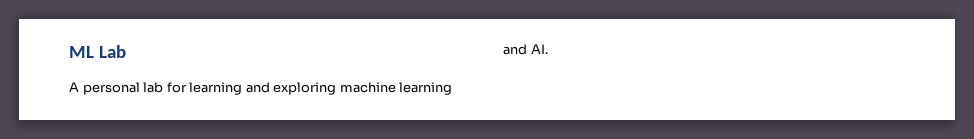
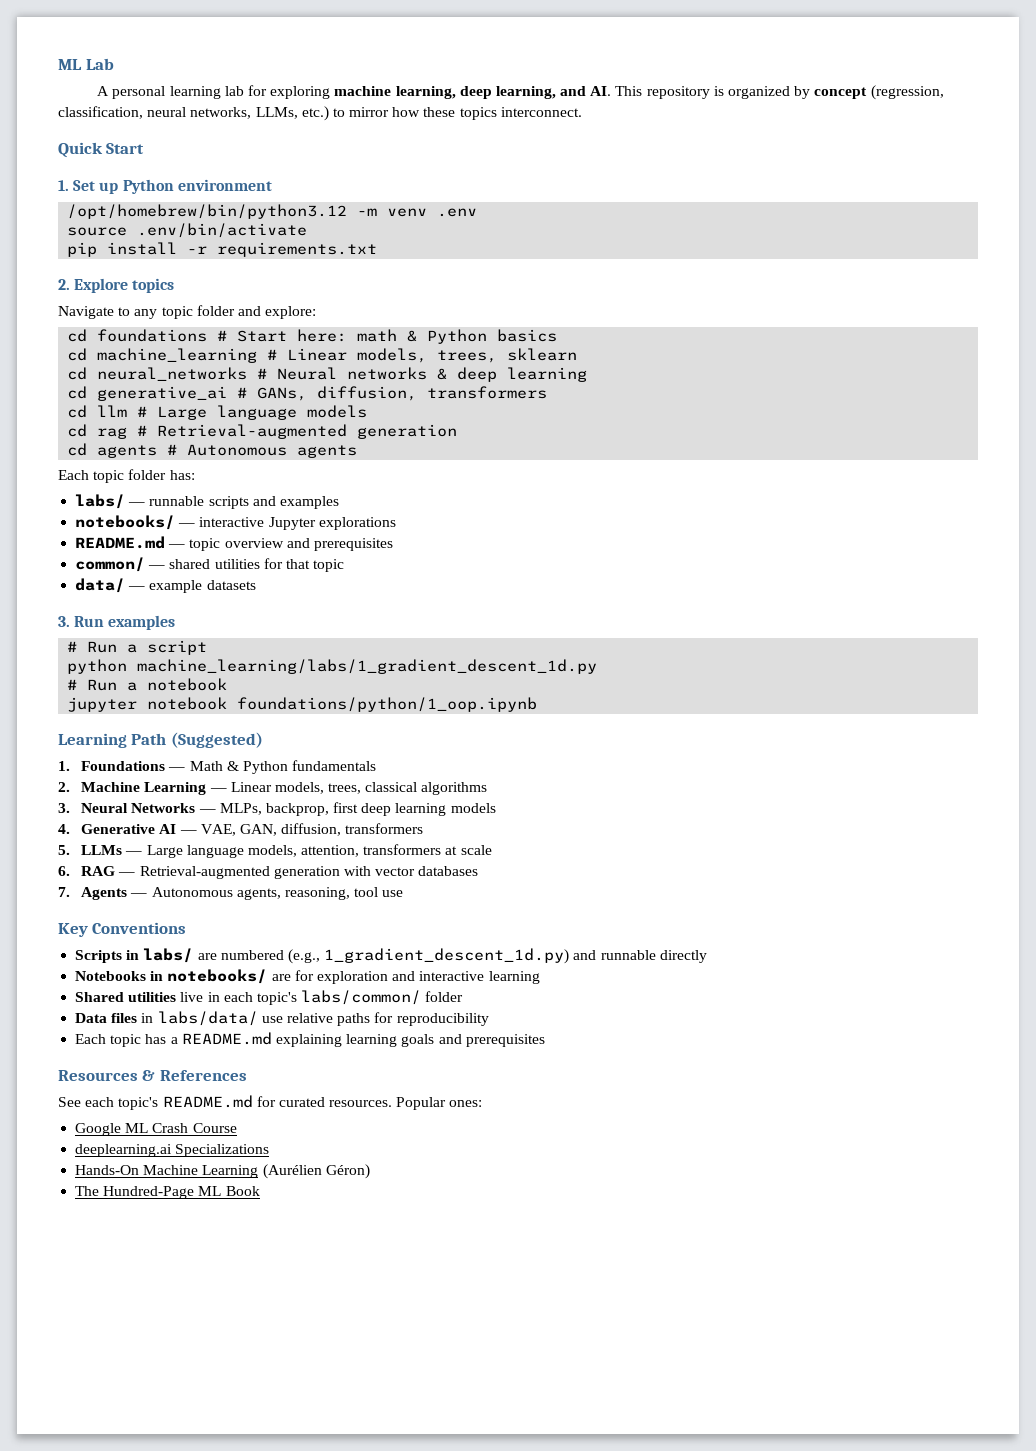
- A personal lab for learning and exploring machine learning and AI.
+ A personal learning lab for exploring machine learning, deep learning, and AI. This repository is organized by concept (regression, classification, neural networks, LLMs, etc.) to mirror how these topics interconnect.
+ Quick Start
+ 1. Set up Python environment
+ /opt/homebrew/bin/python3.12 -m venv .env
+ source .env/bin/activate
+ pip install -r requirements.txt
+ 2. Explore topics
+ Navigate to any topic folder and explore:
+ cd foundations # Start here: math & Python basics
+ cd machine_learning # Linear models, trees, sklearn
+ cd neural_networks # Neural networks & deep learning
+ cd generative_ai # GANs, diffusion, transformers
+ cd llm # Large language models
+ cd rag # Retrieval-augmented generation
+ cd agents # Autonomous agents
+ Each topic folder has:
+ labs/ — runnable scripts and examples
+ notebooks/ — interactive Jupyter explorations
+ README.md — topic overview and prerequisites
+ common/ — shared utilities for that topic
+ data/ — example datasets
+ 3. Run examples
+ # Run a script
+ python machine_learning/labs/1_gradient_descent_1d.py
+ # Run a notebook
+ jupyter notebook foundations/python/1_oop.ipynb
+ Learning Path (Suggested)
+ 1. Foundations — Math & Python fundamentals
+ 2. Machine Learning — Linear models, trees, classical algorithms
+ 3. Neural Networks — MLPs, backprop, first deep learning models
+ 4. Generative AI — VAE, GAN, diffusion, transformers
+ 5. LLMs — Large language models, attention, transformers at scale
+ 6. RAG — Retrieval-augmented generation with vector databases
+ 7. Agents — Autonomous agents, reasoning, tool use
+ Key Conventions
+ Scripts in labs/ are numbered (e.g., 1_gradient_descent_1d.py) and runnable directly
+ Notebooks in notebooks/ are for exploration and interactive learning
+ Shared utilities live in each topic's labs/common/ folder
+ Data files in labs/data/ use relative paths for reproducibility
+ Each topic has a README.md explaining learning goals and prerequisites
+ Resources & References
+ See each topic's README.md for curated resources. Popular ones:
+ Google ML Crash Course
+ deeplearning.ai Specializations
+ Hands-On Machine Learning (Aurélien Géron)
+ The Hundred-Page ML Book

